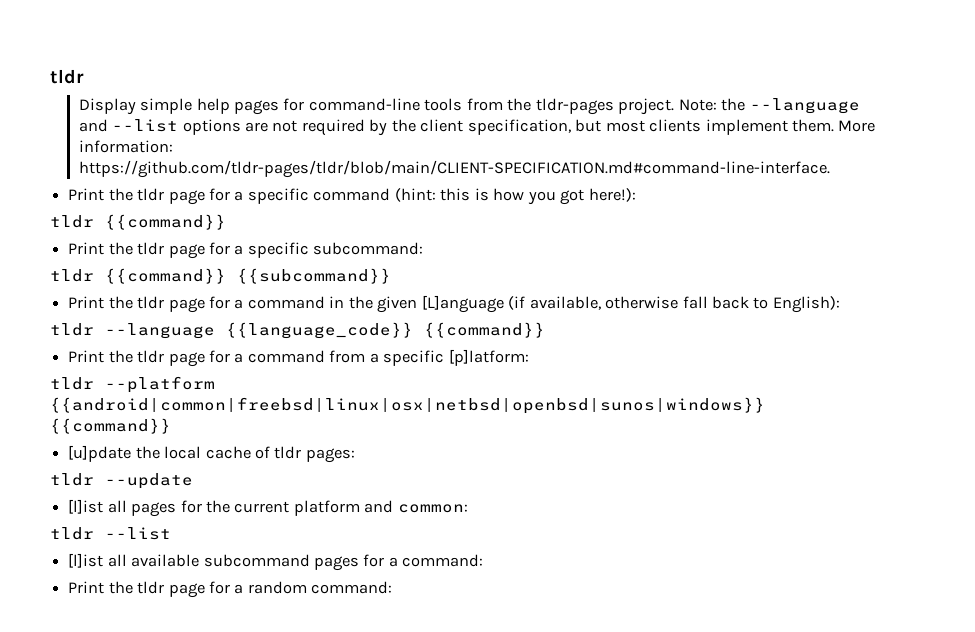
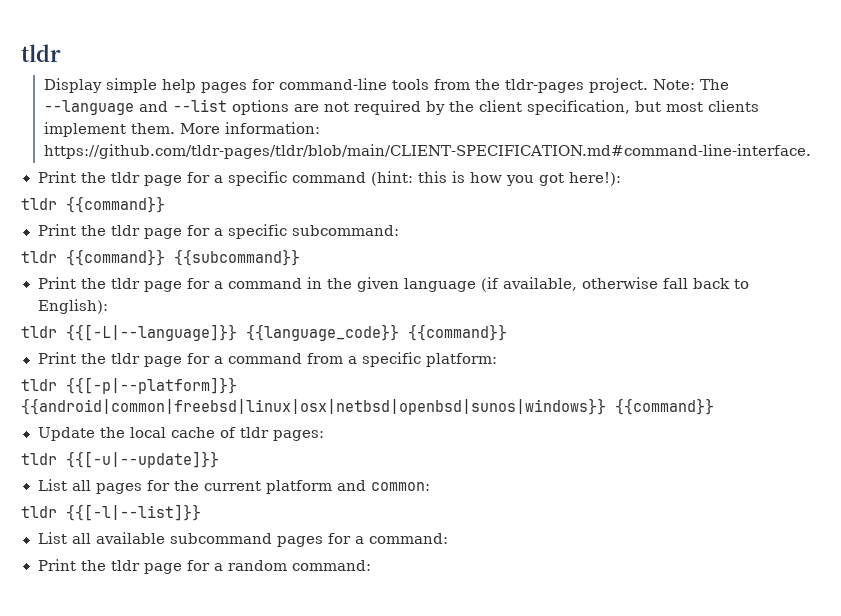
- Note: the --language and --list options are not required by the client specification, but most clients implement them.
+ Note: The --language and --list options are not required by the client specification, but most clients implement them.
- Print the tldr page for a command in the given [L]anguage (if available, otherwise fall back to English):
+ Print the tldr page for a command in the given language (if available, otherwise fall back to English):
- tldr --language {{language_code}} {{command}}
+ tldr {{[-L|--language]}} {{language_code}} {{command}}
- Print the tldr page for a command from a specific [p]latform:
- tldr --platform {{android|common|freebsd|linux|osx|netbsd|openbsd|sunos|windows}} {{command}}
+ Print the tldr page for a command from a specific platform:
+ tldr {{[-p|--platform]}} {{android|common|freebsd|linux|osx|netbsd|openbsd|sunos|windows}} {{command}}
- [u]pdate the local cache of tldr pages:
+ Update the local cache of tldr pages:
- tldr --update
- [l]ist all pages for the current platform and common:
+ tldr {{[-u|--update]}}
+ List all pages for the current platform and common:
- tldr --list
- [l]ist all available subcommand pages for a command:
+ tldr {{[-l|--list]}}
+ List all available subcommand pages for a command:

